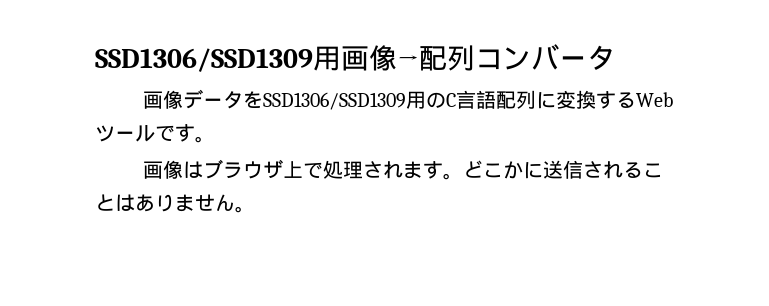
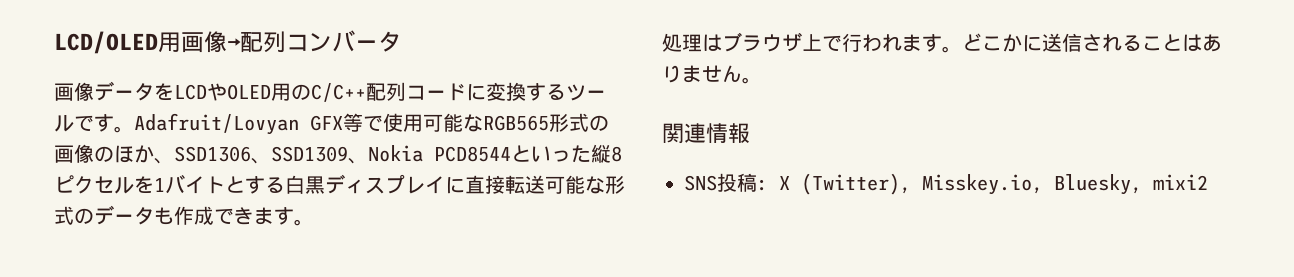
- SSD1306/SSD1309用画像→配列コンバータ
+ LCD/OLED用画像→配列コンバータ
- 画像データをSSD1306/SSD1309用のC言語配列に変換するWebツールです。
- 画像はブラウザ上で処理されます。
+ 画像データをLCDやOLED用のC/C++配列コードに変換するツールです。Adafruit/Lovyan GFX等で使用可能なRGB565形式の画像のほか、SSD1306、SSD1309、Nokia PCD8544といった縦8ピクセルを1バイトとする白黒ディスプレイに直接転送可能な形式のデータも作成できます。
+ 処理はブラウザ上で行われます。
+ 関連情報
+ SNS投稿: X (Twitter), Misskey.io, Bluesky, mixi2

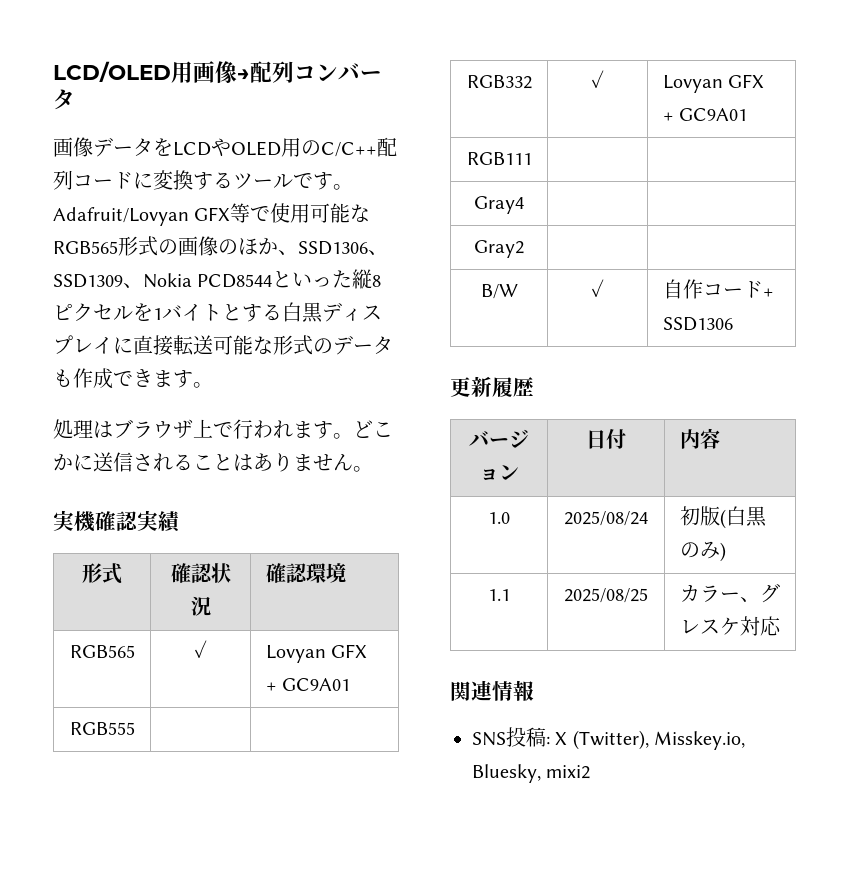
+ 実機確認実績
+ 形式 | 確認状況 | 確認環境
+ RGB565 | ✓ | Lovyan GFX + GC9A01
+ RGB555 | |
+ RGB332 | ✓ | Lovyan GFX + GC9A01
+ RGB111 | |
+ Gray4 | |
+ Gray2 | |
+ B/W | ✓ | 自作コード+ SSD1306
+ 更新履歴
+ バージョン | 日付 | 内容
+ 1.0 | 2025/08/24 | 初版(白黒のみ)
+ 1.1 | 2025/08/25 | カラー、グレスケ対応

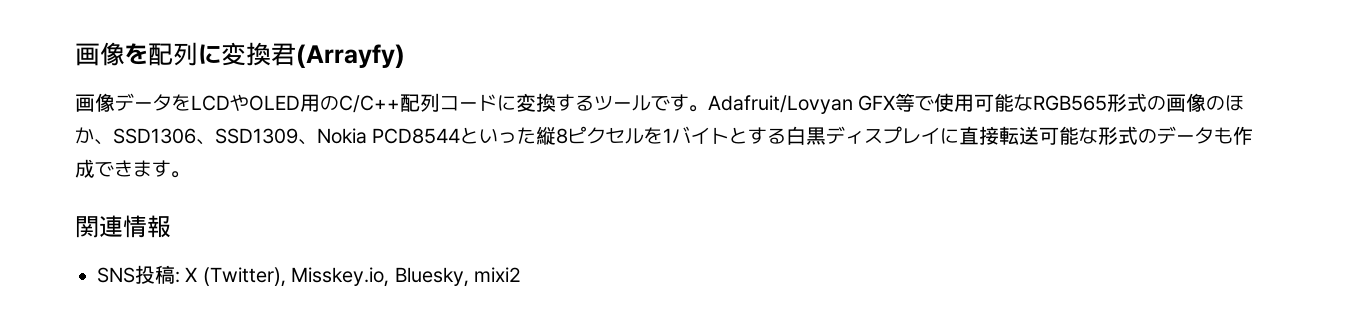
- LCD/OLED用画像→配列コンバータ
+ 画像を配列に変換君(Arrayfy)
- 処理はブラウザ上で行われます。どこかに送信されることはありません。
- 実機確認実績
- 形式 | 確認状況 | 確認環境
- RGB565 | ✓ | Lovyan GFX + GC9A01
- RGB555 | |
- RGB332 | ✓ | Lovyan GFX + GC9A01
- RGB111 | |
- Gray4 | |
- Gray2 | |
- B/W | ✓ | 自作コード+ SSD1306
- 更新履歴
- バージョン | 日付 | 内容
- 1.0 | 2025/08/24 | 初版(白黒のみ)
- 1.1 | 2025/08/25 | カラー、グレスケ対応

